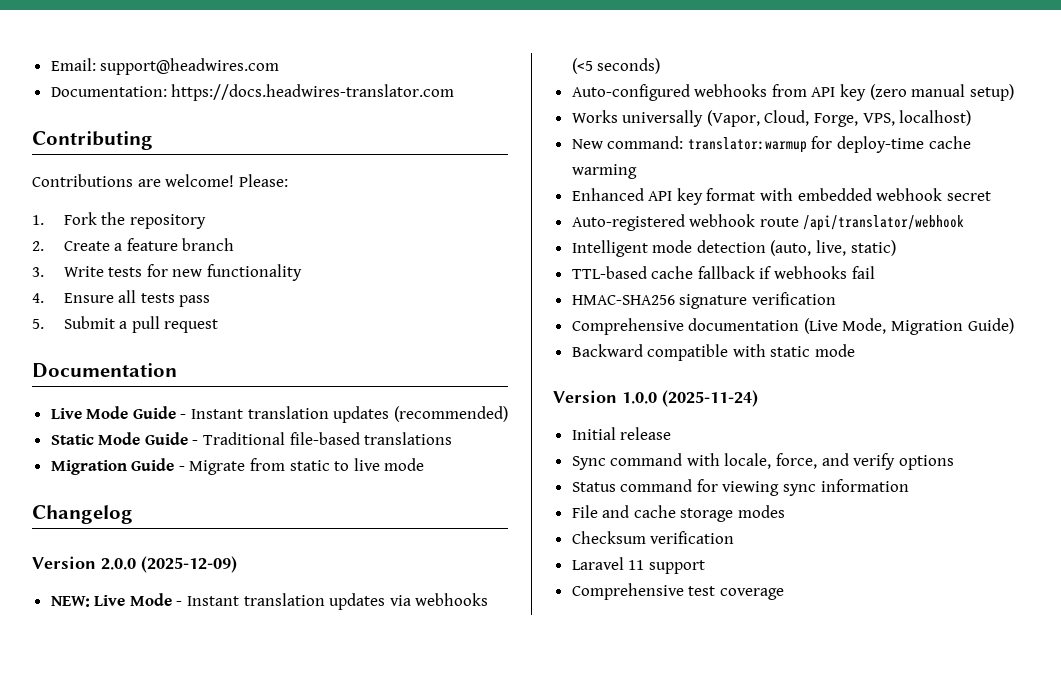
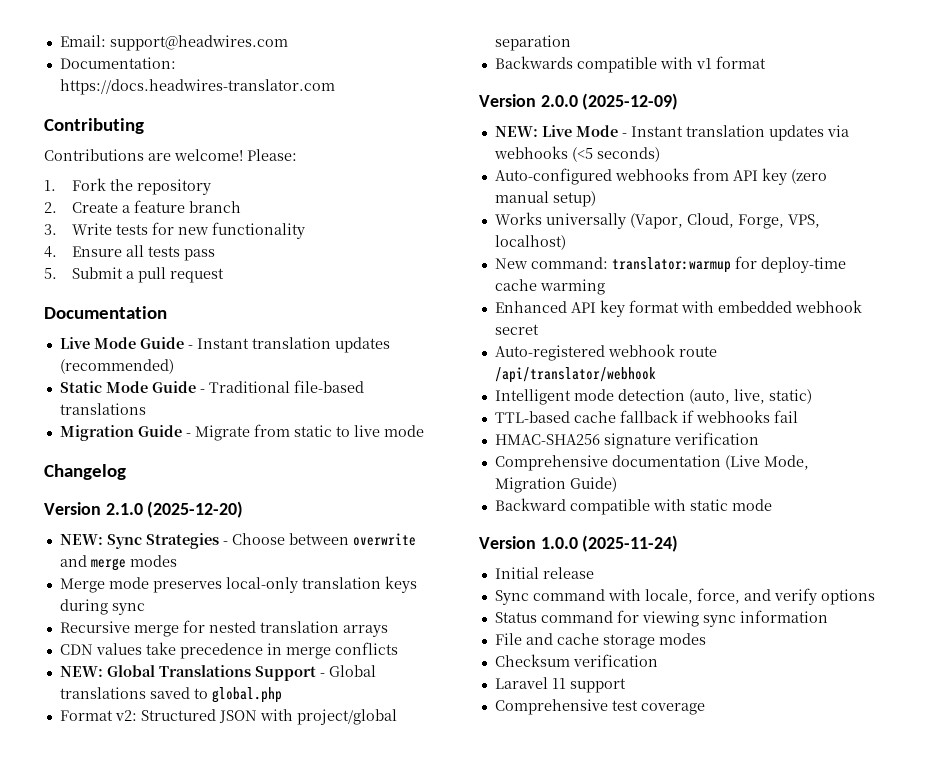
+ Version 2.1.0 (2025-12-20)
+ NEW: Sync Strategies - Choose between overwrite and merge modes
+ Merge mode preserves local-only translation keys during sync
+ Recursive merge for nested translation arrays
+ CDN values take precedence in merge conflicts
+ NEW: Global Translations Support - Global translations saved to global.php
+ Format v2: Structured JSON with project/global separation
+ Backwards compatible with v1 format

